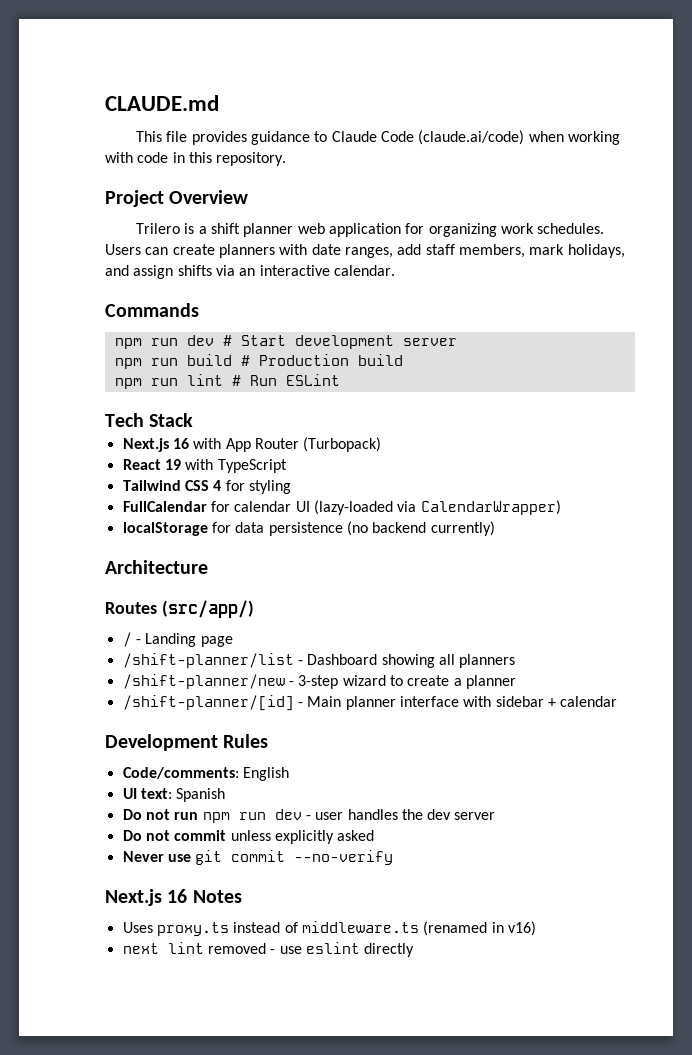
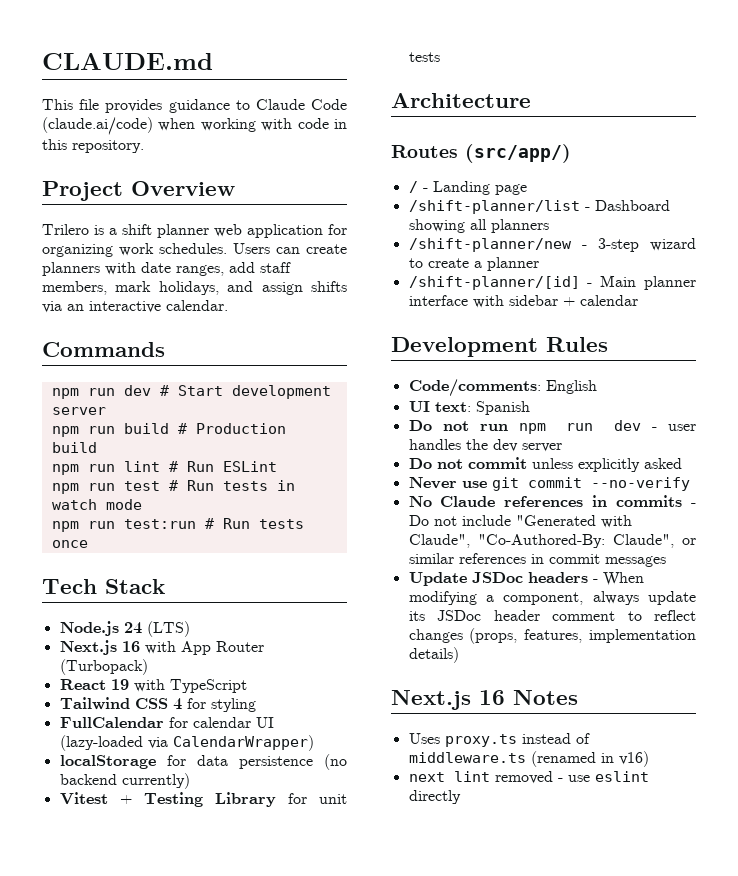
+ npm run test # Run tests in watch mode
+ npm run test:run # Run tests once
+ Node.js 24 (LTS)
+ Vitest + Testing Library for unit tests
+ No Claude references in commits - Do not include "Generated with Claude", "Co-Authored-By: Claude", or similar references in commit messages
+ Update JSDoc headers - When modifying a component, always update its JSDoc header comment to reflect changes (props, features, implementation details)

